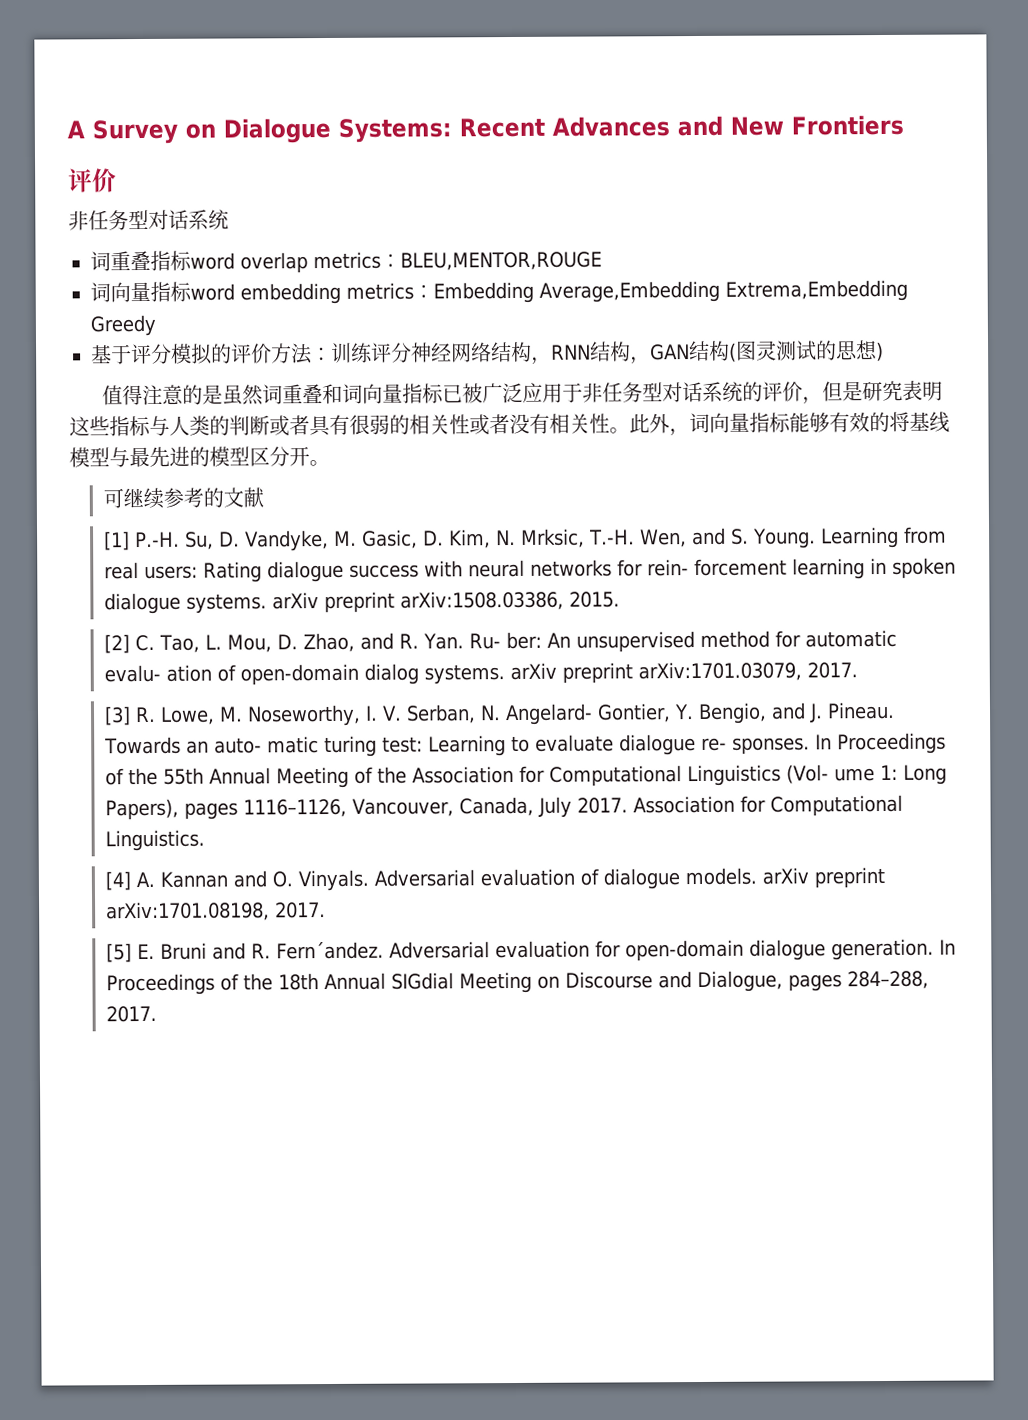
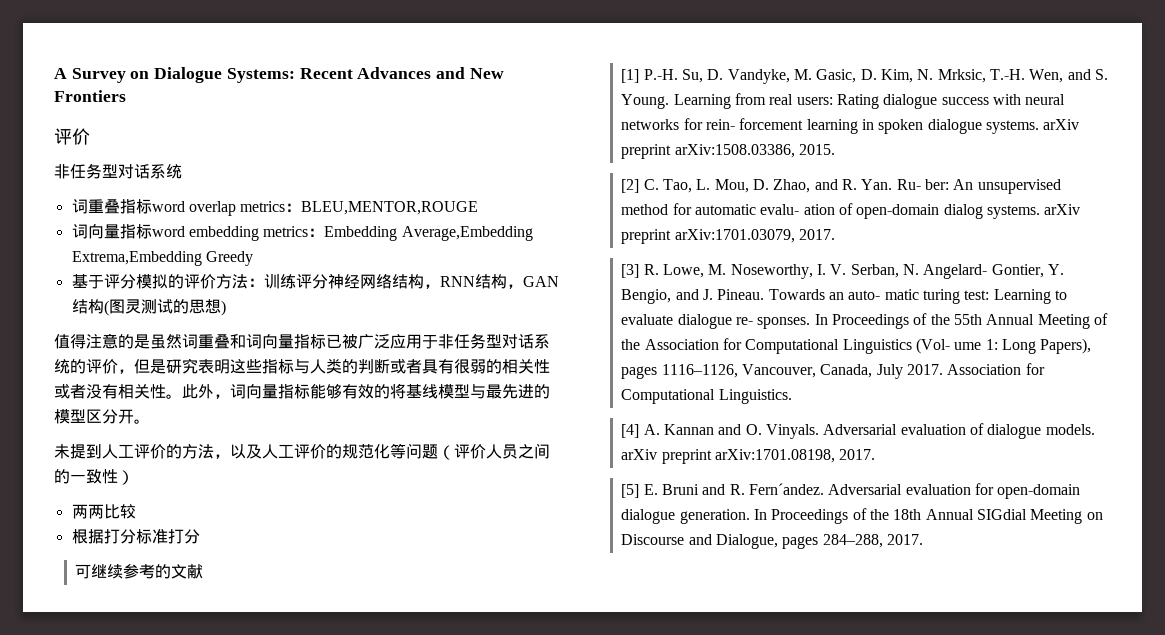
+ 未提到人工评价的方法，以及人工评价的规范化等问题（评价人员之间的一致性）
+ 两两比较
+ 根据打分标准打分

